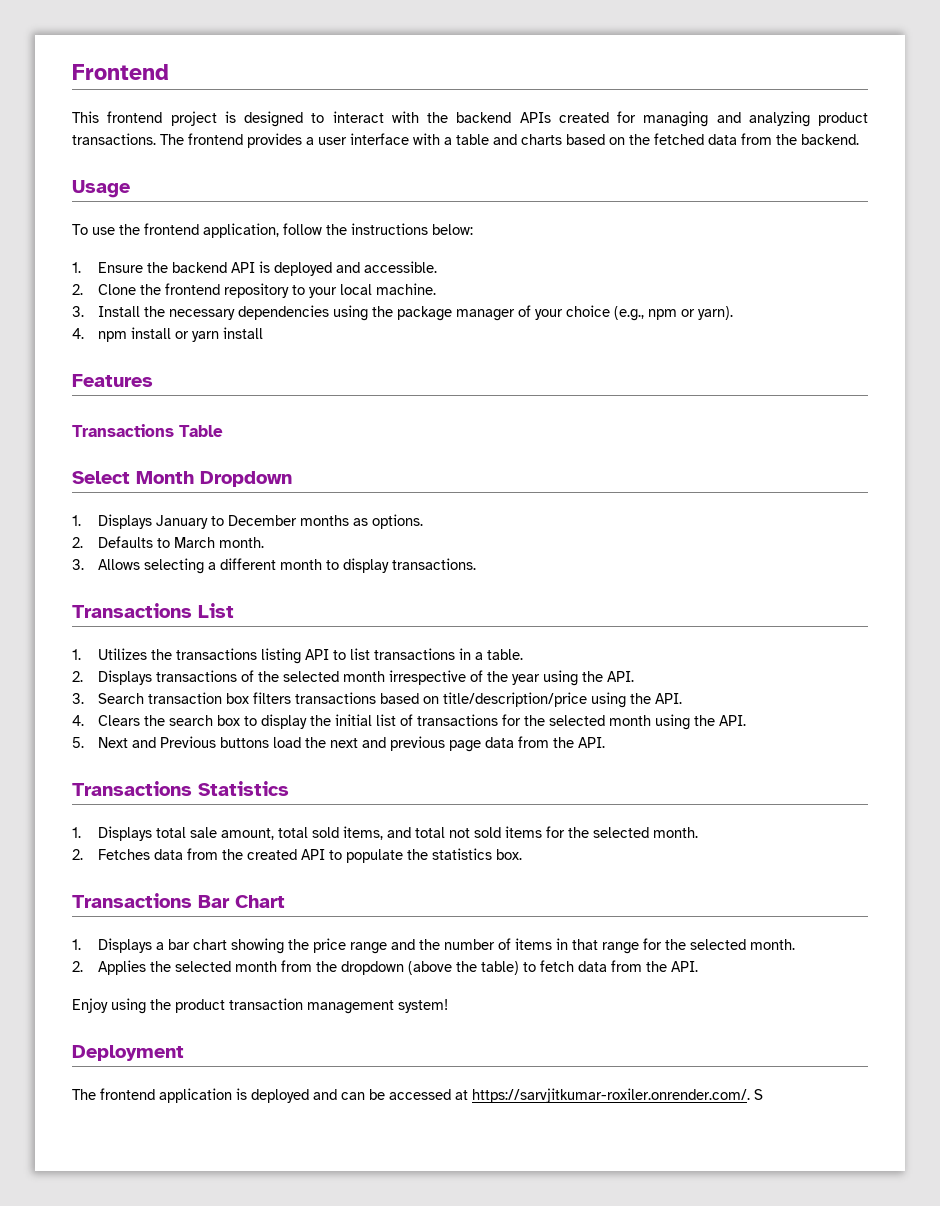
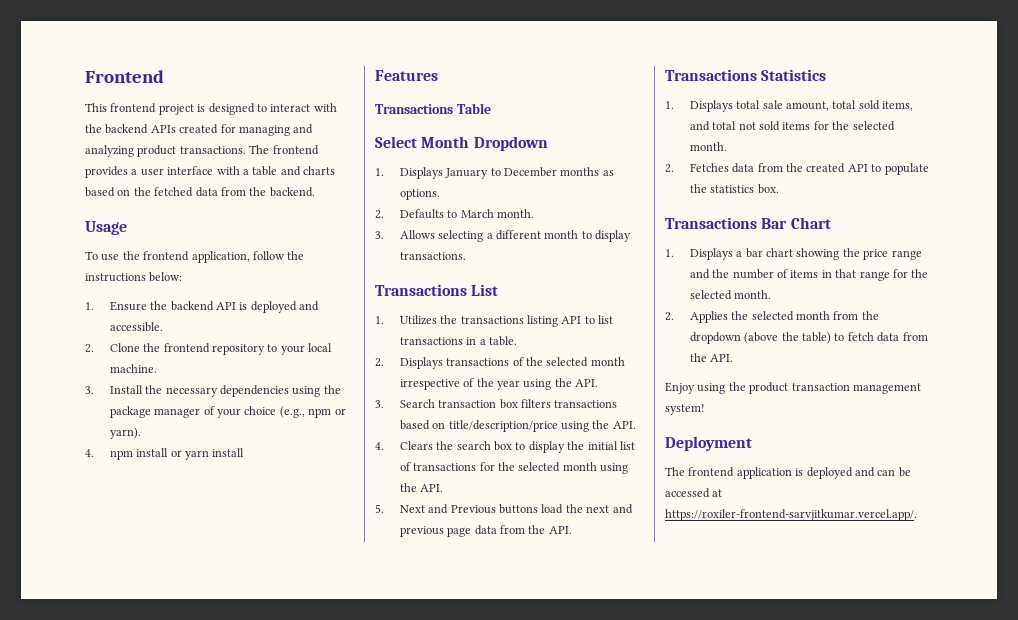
- The frontend application is deployed and can be accessed at https://sarvjitkumar-roxiler.onrender.com/. S
+ The frontend application is deployed and can be accessed at https://roxiler-frontend-sarvjitkumar.vercel.app/.

